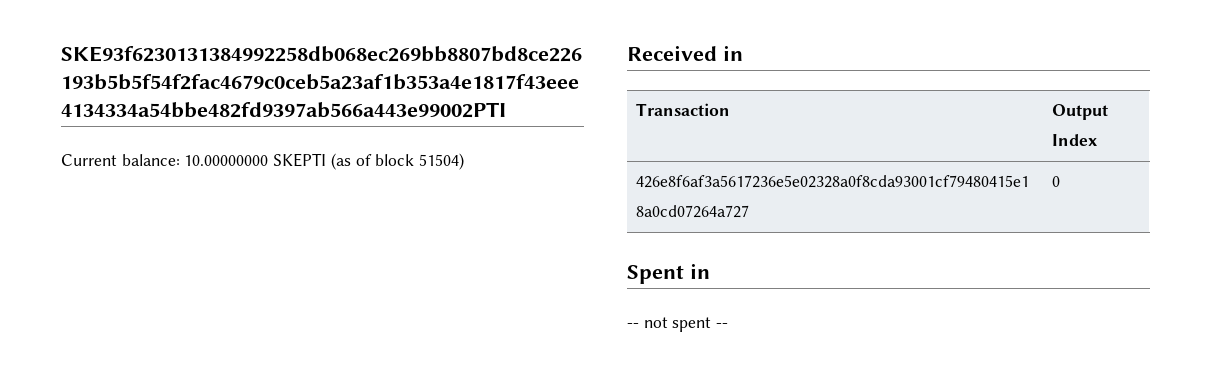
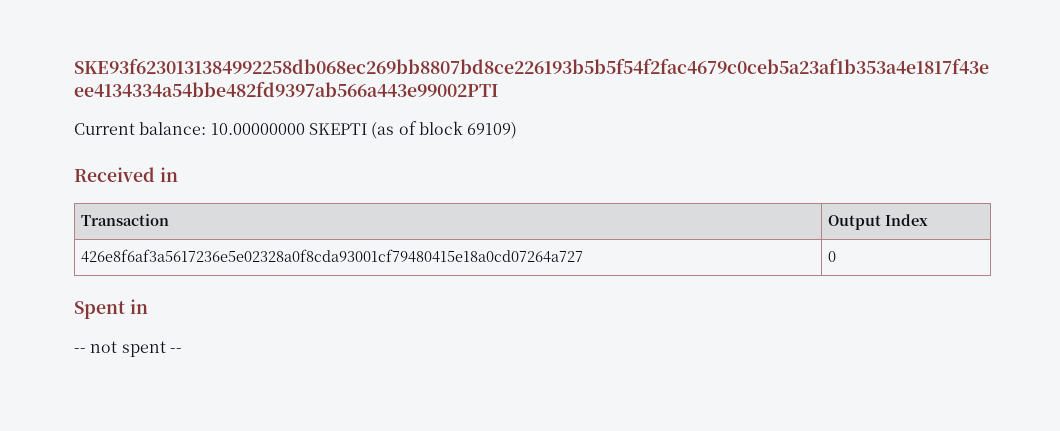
- Current balance: 10.00000000 SKEPTI (as of block 51504)
+ Current balance: 10.00000000 SKEPTI (as of block 69109)

